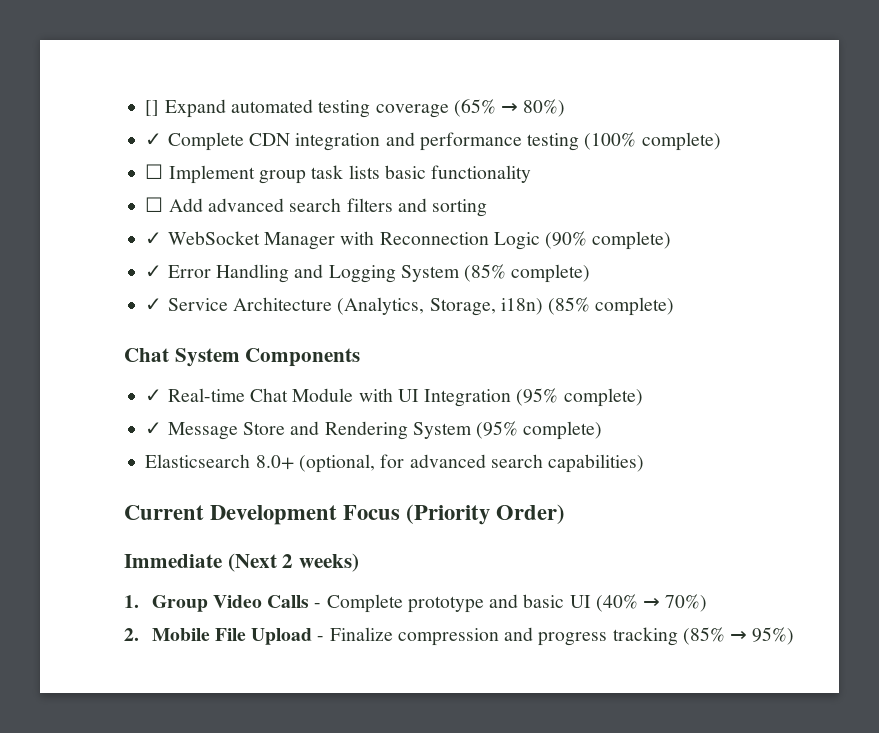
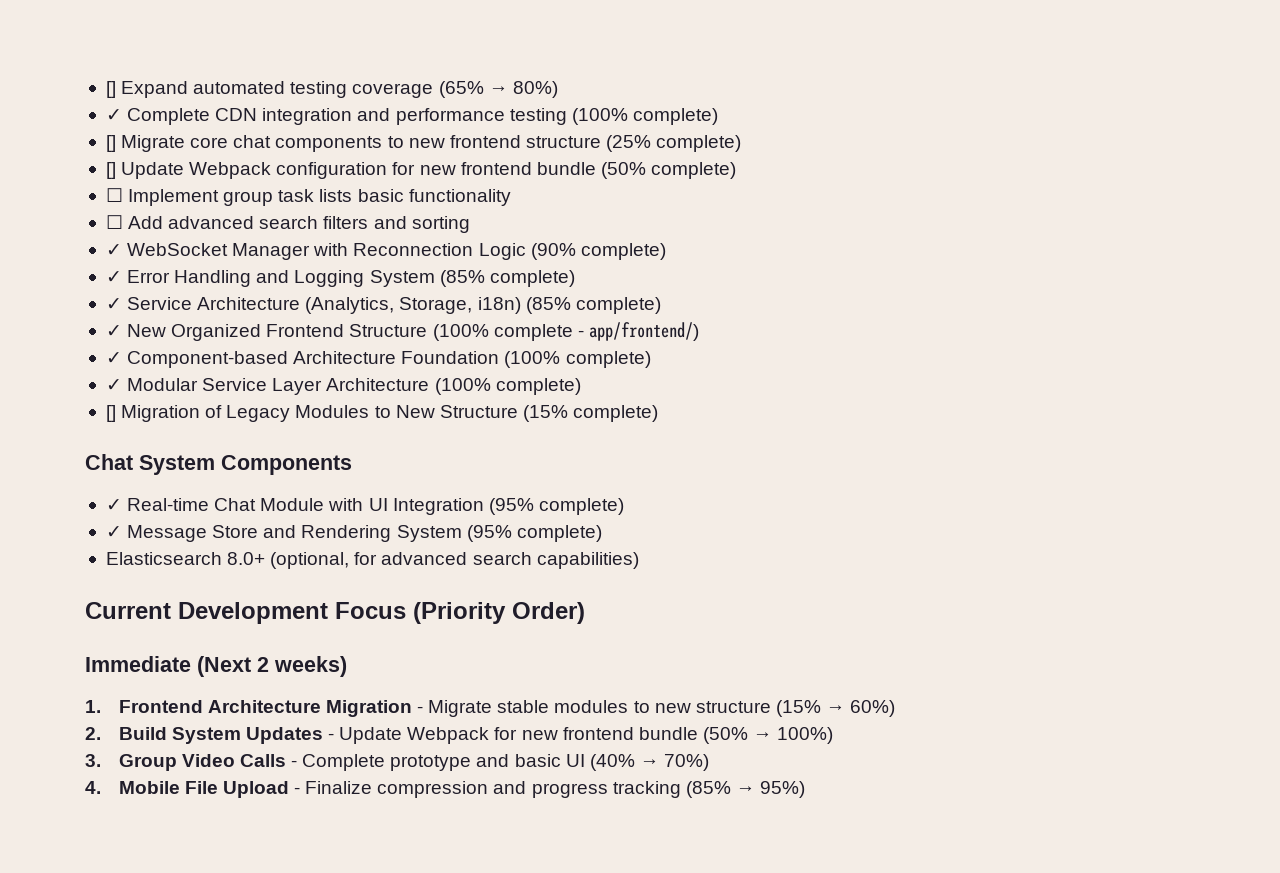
+ [] Migrate core chat components to new frontend structure (25% complete)
+ [] Update Webpack configuration for new frontend bundle (50% complete)
+ ✓ New Organized Frontend Structure (100% complete - app/frontend/)
+ ✓ Component-based Architecture Foundation (100% complete)
+ ✓ Modular Service Layer Architecture (100% complete)
+ [] Migration of Legacy Modules to New Structure (15% complete)
- 1. Group Video Calls - Complete prototype and basic UI (40% → 70%)
+ 1. Frontend Architecture Migration - Migrate stable modules to new structure (15% → 60%)
+ 2. Build System Updates - Update Webpack for new frontend bundle (50% → 100%)
+ 3. Group Video Calls - Complete prototype and basic UI (40% → 70%)
- 2. Mobile File Upload - Finalize compression and progress tracking (85% → 95%)
+ 4. Mobile File Upload - Finalize compression and progress tracking (85% → 95%)

